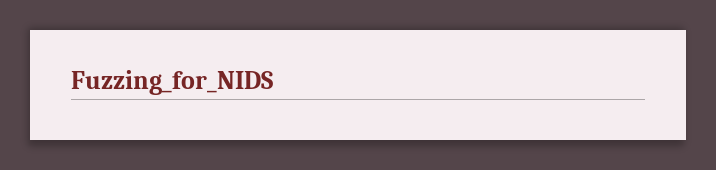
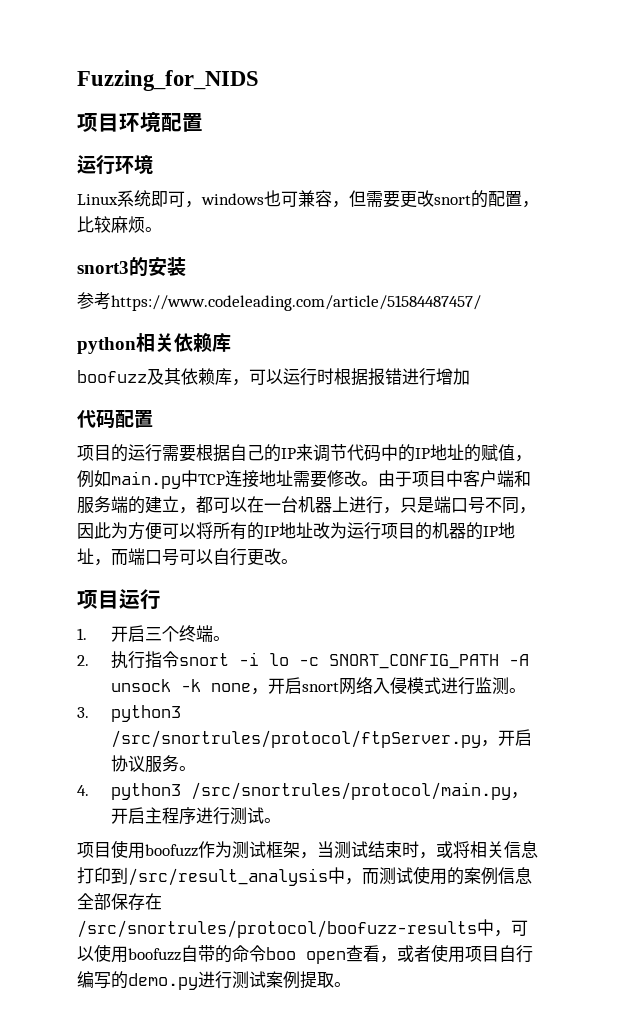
+ 项目环境配置
+ 运行环境
+ Linux系统即可，windows也可兼容，但需要更改snort的配置，比较麻烦。
+ snort3的安装
+ 参考https://www.codeleading.com/article/51584487457/
+ python相关依赖库
+ boofuzz及其依赖库，可以运行时根据报错进行增加
+ 代码配置
+ 项目的运行需要根据自己的IP来调节代码中的IP地址的赋值，例如main.py中TCP连接地址需要修改。由于项目中客户端和服务端的建立，都可以在一台机器上进行，只是端口号不同，因此为方便可以将所有的IP地址改为运行项目的机器的IP地址，而端口号可以自行更改。
+ 项目运行
+ 1.开启三个终端。
+ 2.执行指令snort -i lo -c SNORT_CONFIG_PATH -A unsock -k none，开启snort网络入侵模式进行监测。
+ 3. python3 /src/snortrules/protocol/ftpServer.py，开启协议服务。
+ 4. python3 /src/snortrules/protocol/main.py，开启主程序进行测试。
+ 项目使用boofuzz作为测试框架，当测试结束时，或将相关信息打印到/src/result_analysis中，而测试使用的案例信息全部保存在/src/snortrules/protocol/boofuzz-results中，可以使用boofuzz自带的命令boo open查看，或者使用项目自行编写的demo.py进行测试案例提取。

